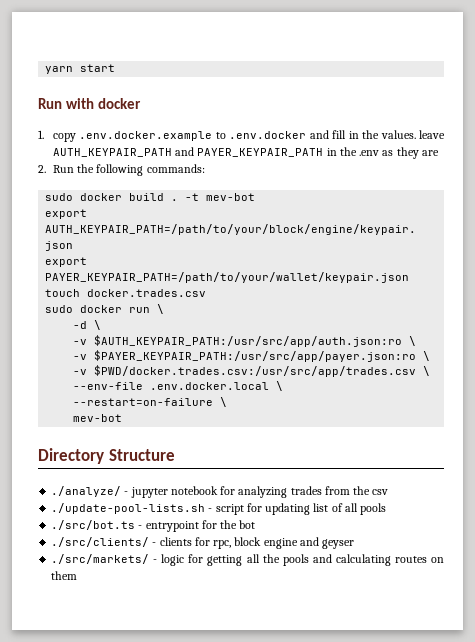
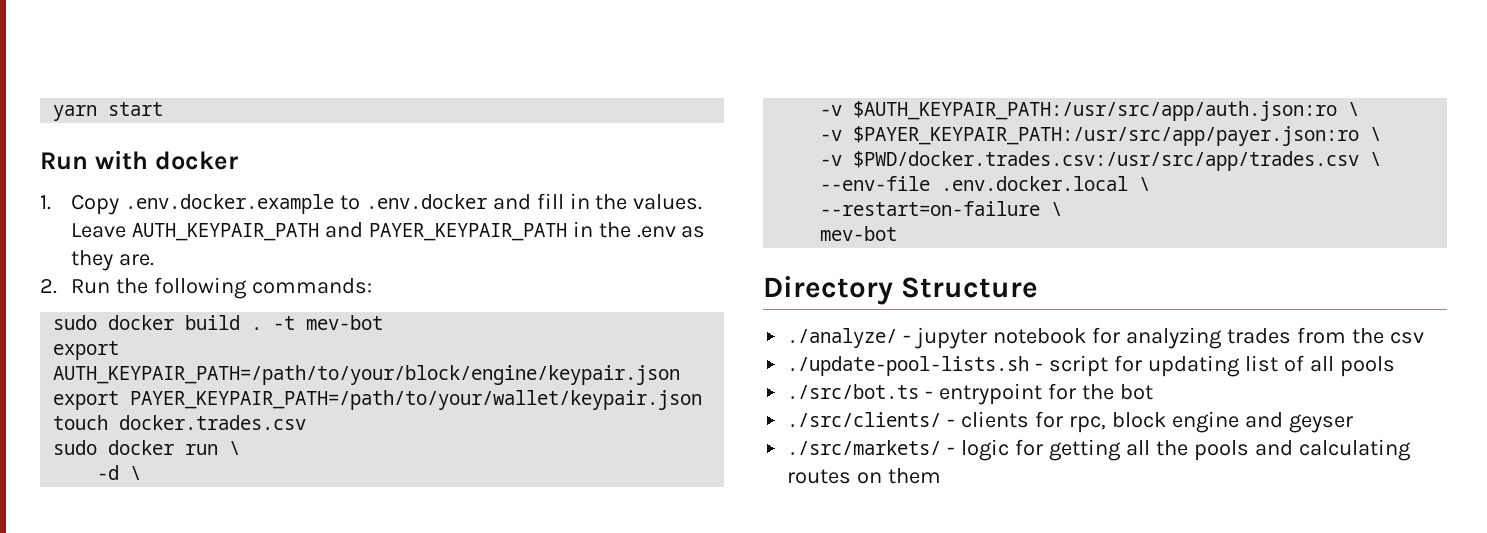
- 1. copy .env.docker.example to .env.docker and fill in the values. leave AUTH_KEYPAIR_PATH and PAYER_KEYPAIR_PATH in the .env as they are
+ 1. Copy .env.docker.example to .env.docker and fill in the values. Leave AUTH_KEYPAIR_PATH and PAYER_KEYPAIR_PATH in the .env as they are.

